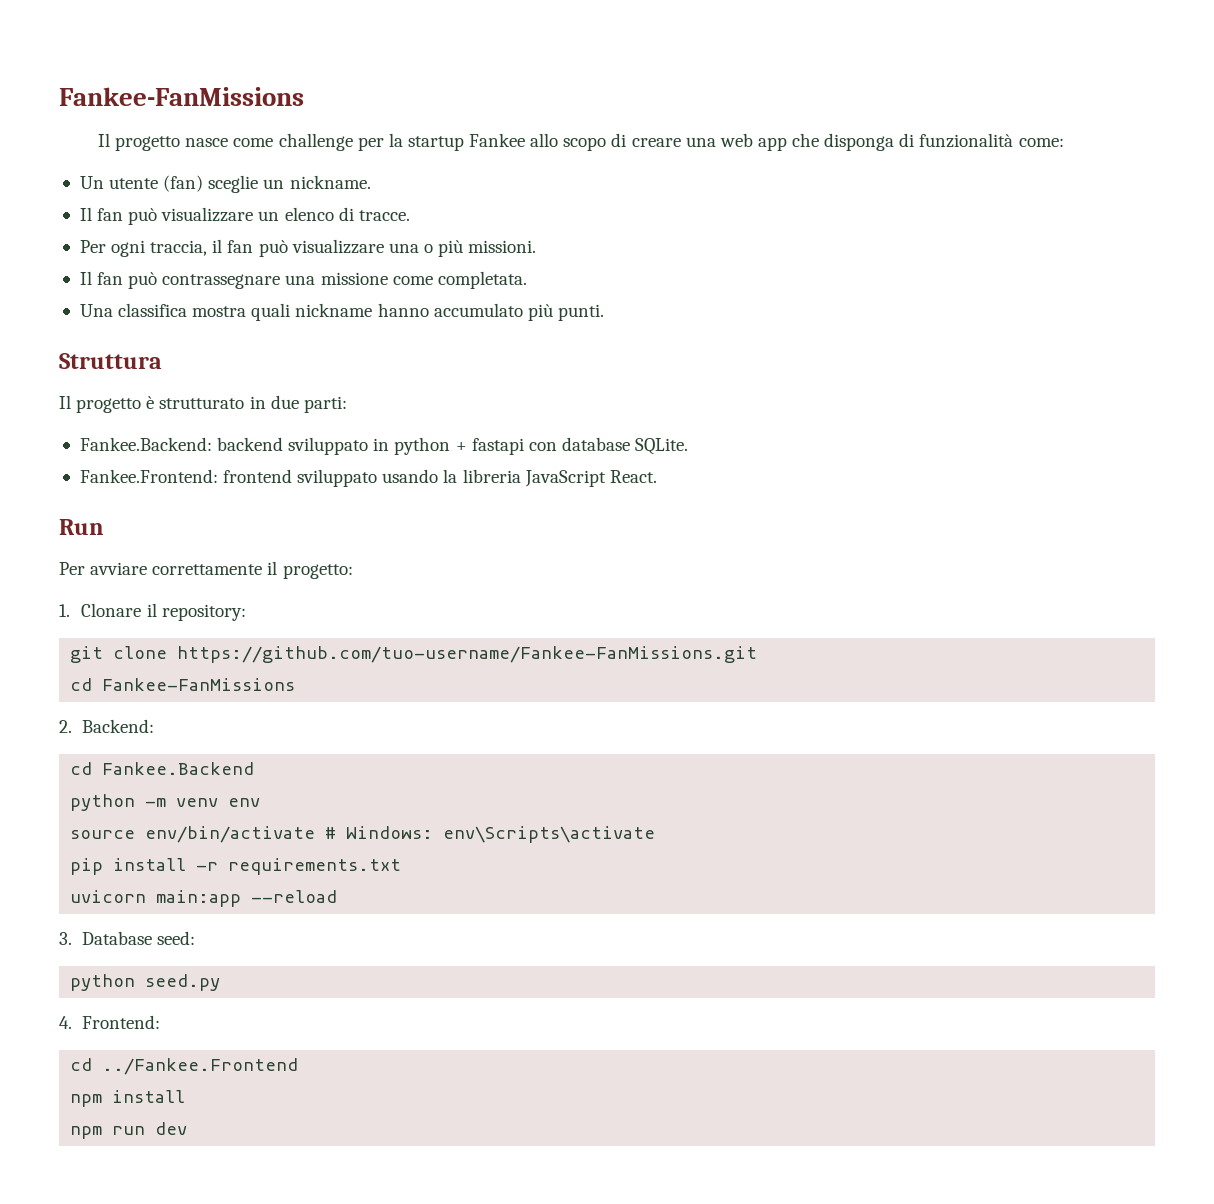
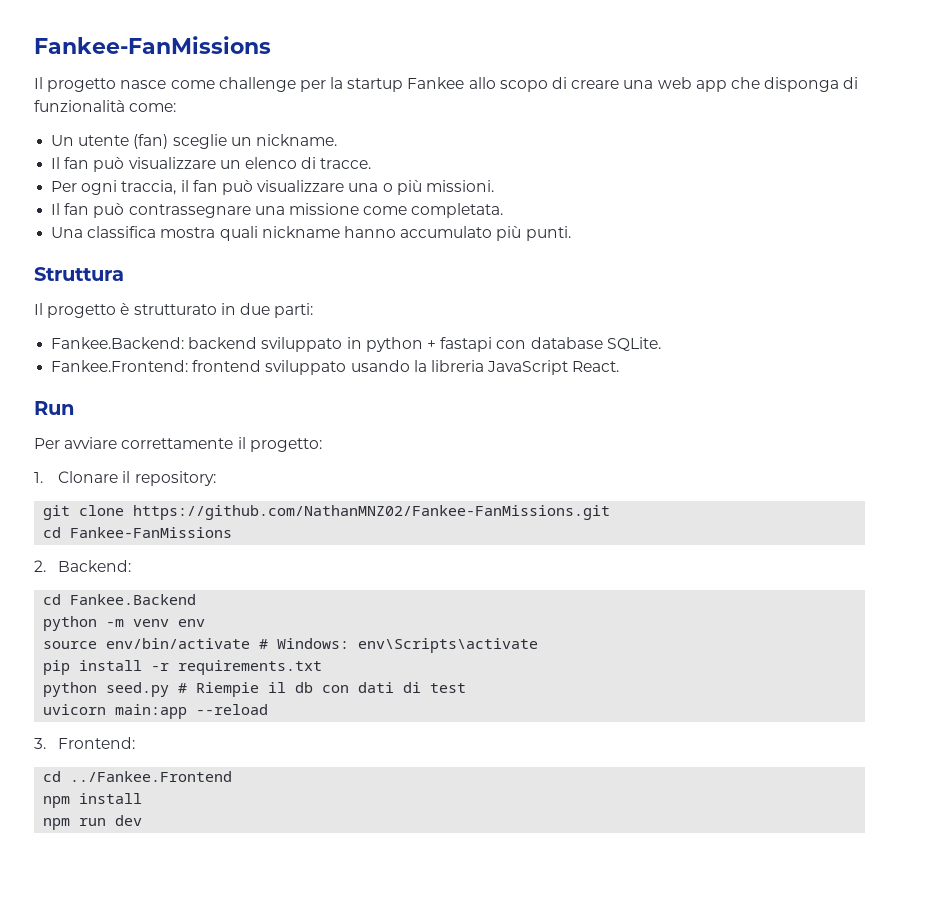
- git clone https://github.com/tuo-username/Fankee-FanMissions.git
+ git clone https://github.com/NathanMNZ02/Fankee-FanMissions.git
+ python seed.py # Riempie il db con dati di test
  uvicorn main:app --reload
- 3. Database seed:
- python seed.py
- 4. Frontend:
+ 3. Frontend:

